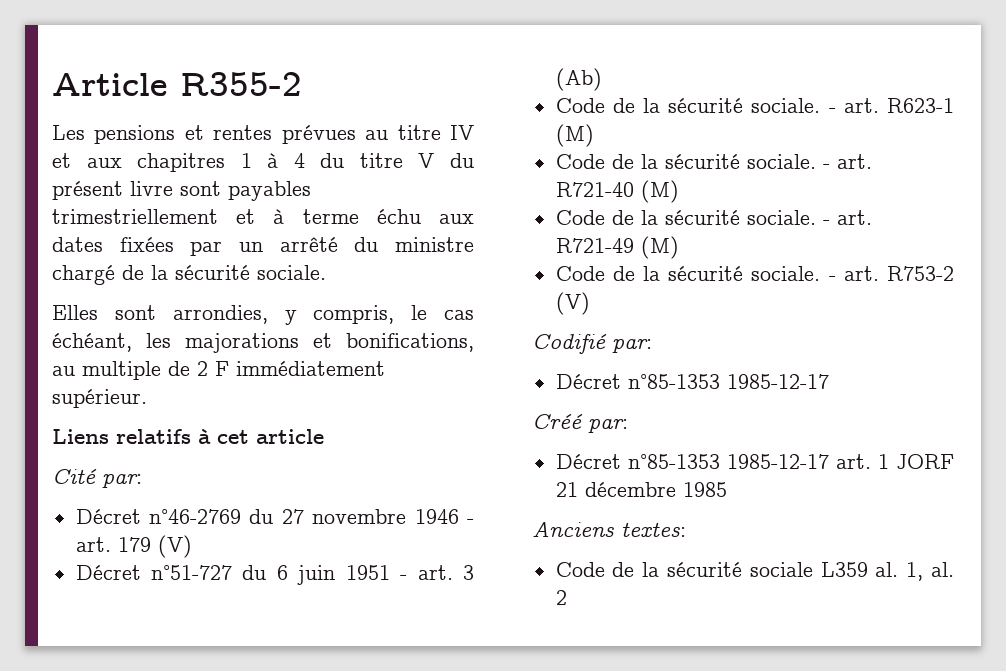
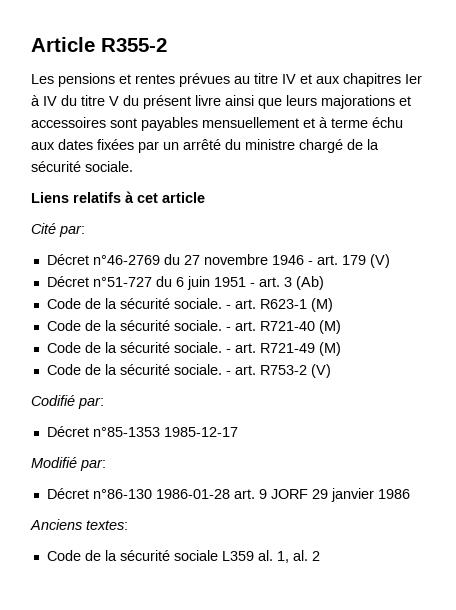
- Les pensions et rentes prévues au titre IV et aux chapitres 1 à 4 du titre V du présent livre sont payables trimestriellement et à terme échu aux dates fixées par un arrêté du ministre chargé de la sécurité sociale.
+ Les pensions et rentes prévues au titre IV et aux chapitres Ier à IV du titre V du présent livre ainsi que leurs majorations et accessoires sont payables mensuellement et à terme échu aux dates fixées par un arrêté du ministre chargé de la sécurité sociale.
- Elles sont arrondies, y compris, le cas échéant, les majorations et bonifications, au multiple de 2 F immédiatement supérieur.
- Créé par:
- Décret n°85-1353 1985-12-17 art. 1 JORF 21 décembre 1985
+ Modifié par:
+ Décret n°86-130 1986-01-28 art. 9 JORF 29 janvier 1986

